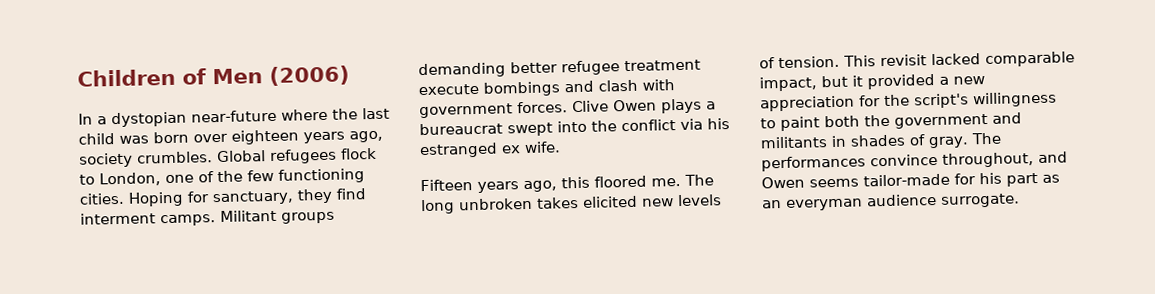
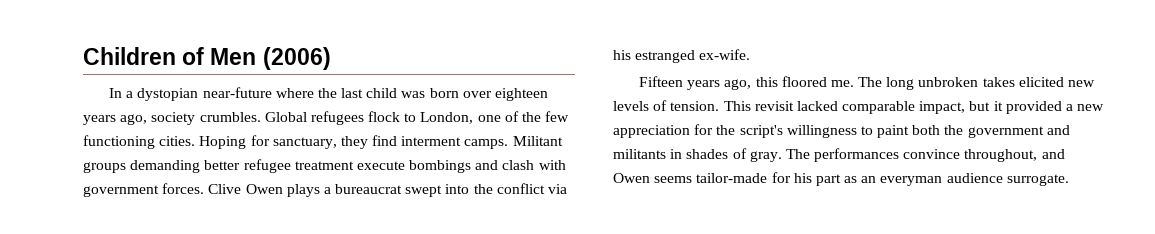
- Clive Owen plays a bureaucrat swept into the conflict via his estranged ex wife.
+ Clive Owen plays a bureaucrat swept into the conflict via his estranged ex-wife.

